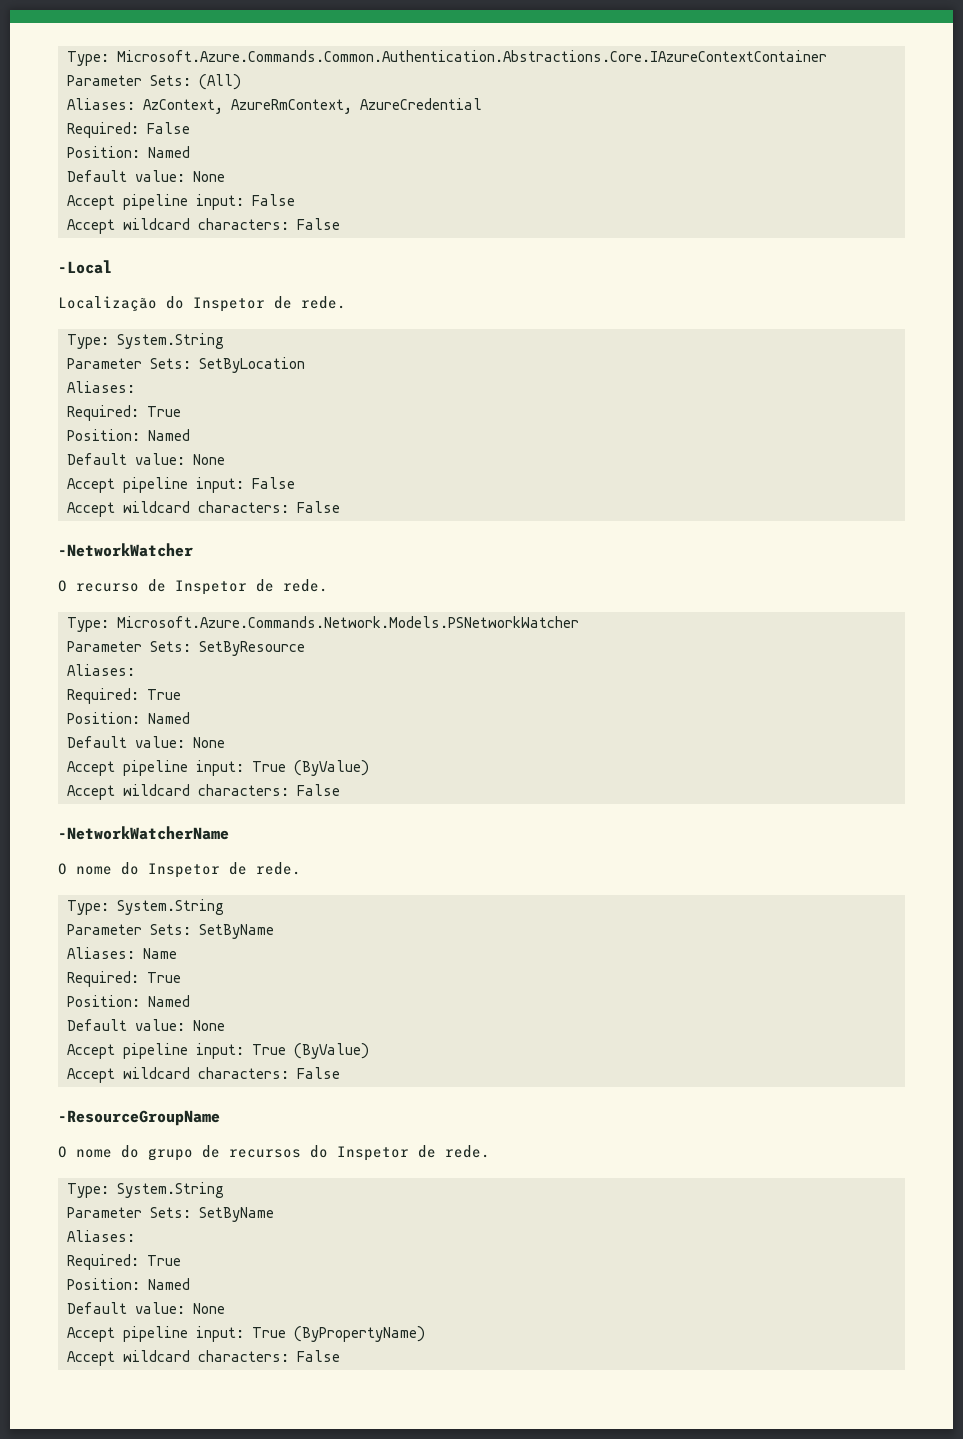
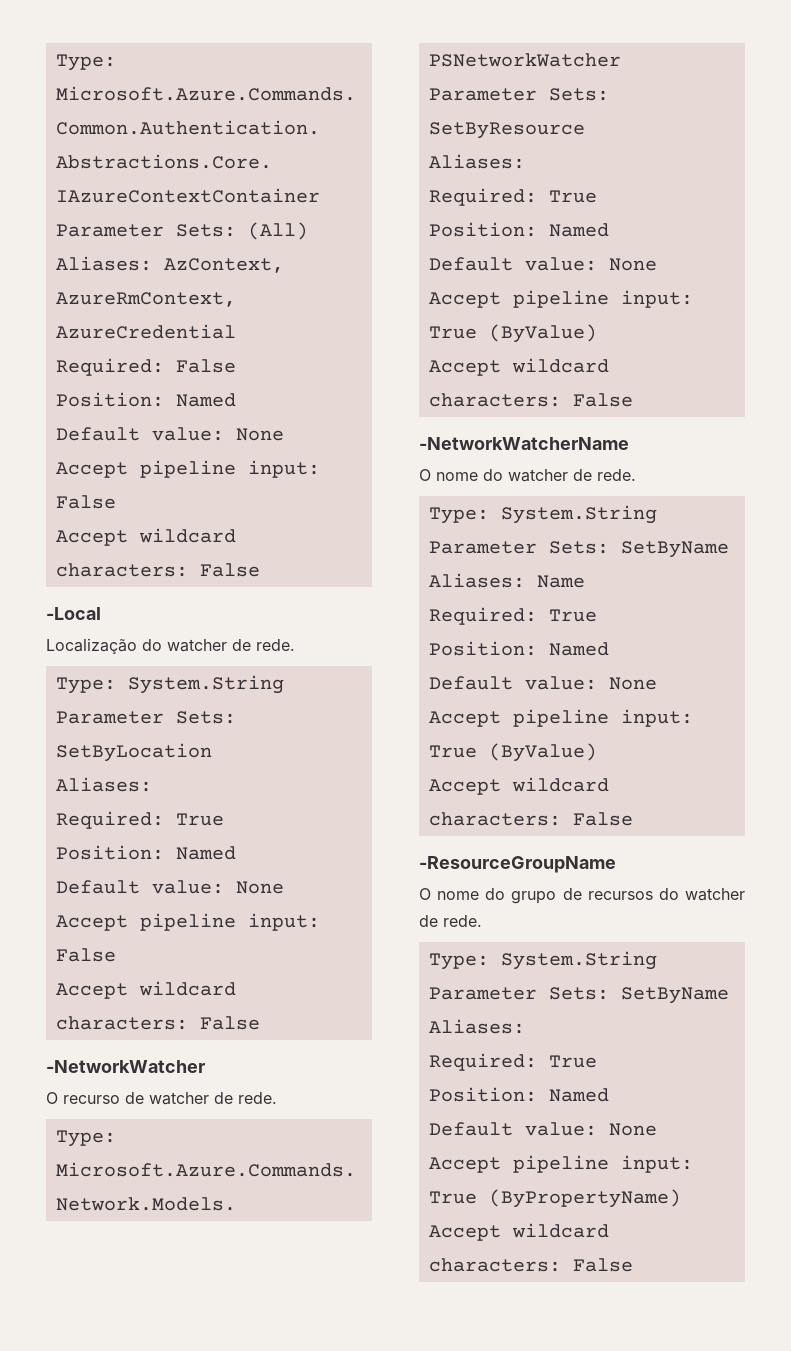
- Localização do Inspetor de rede.
+ Localização do watcher de rede.
- O recurso de Inspetor de rede.
+ O recurso de watcher de rede.
- O nome do Inspetor de rede.
+ O nome do watcher de rede.
- O nome do grupo de recursos do Inspetor de rede.
+ O nome do grupo de recursos do watcher de rede.

